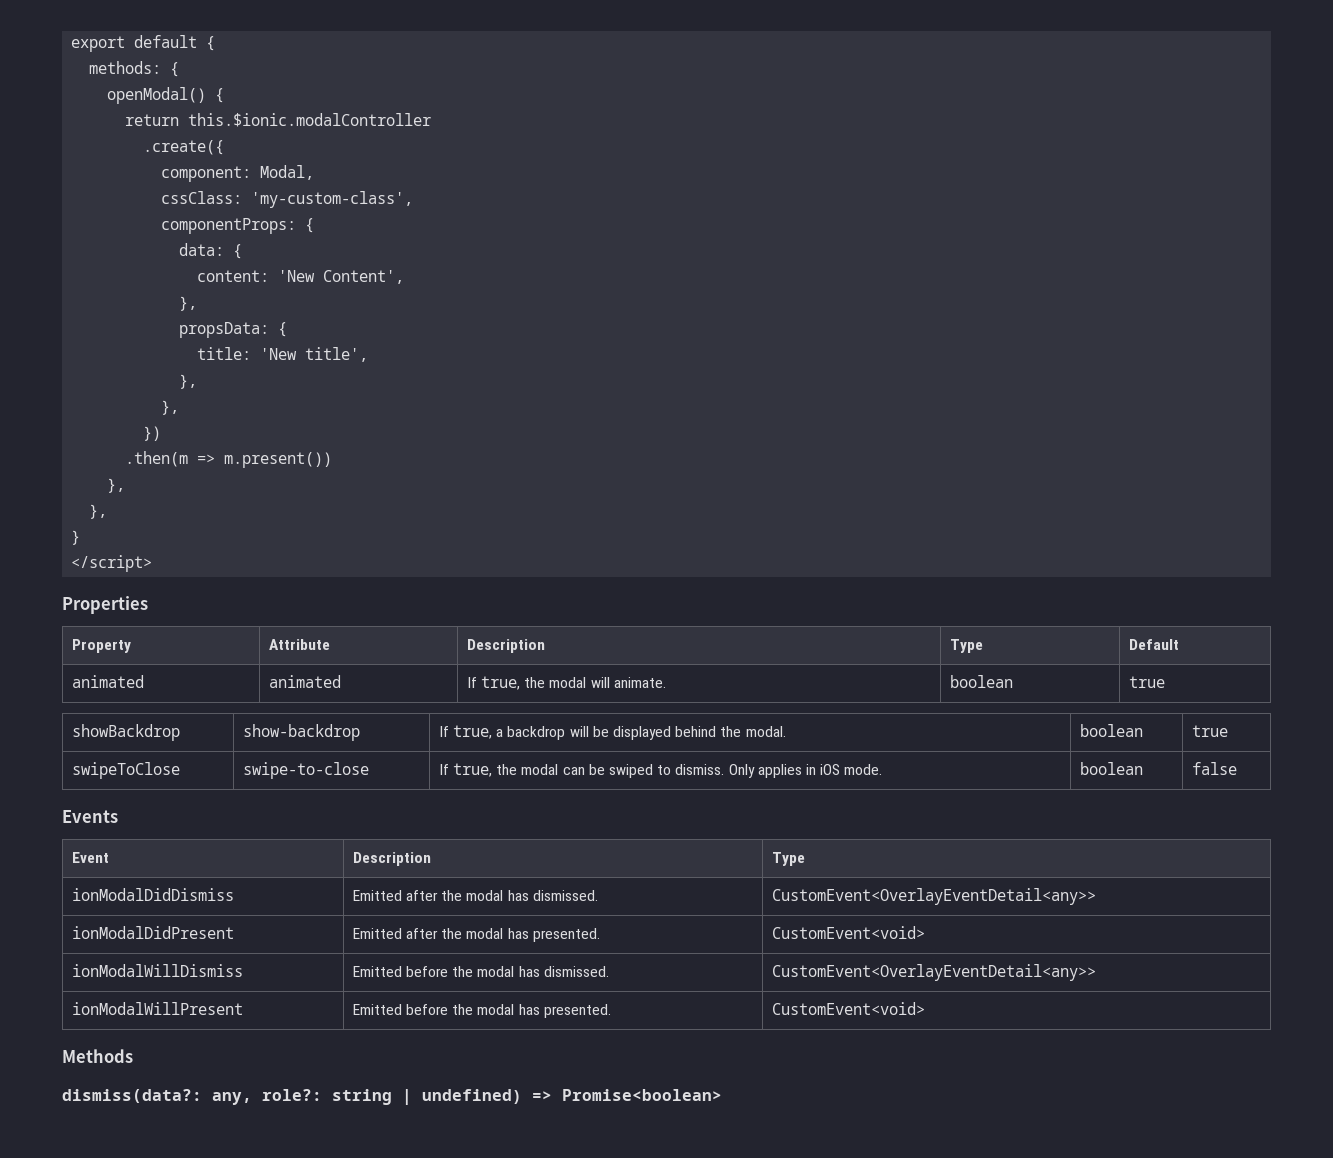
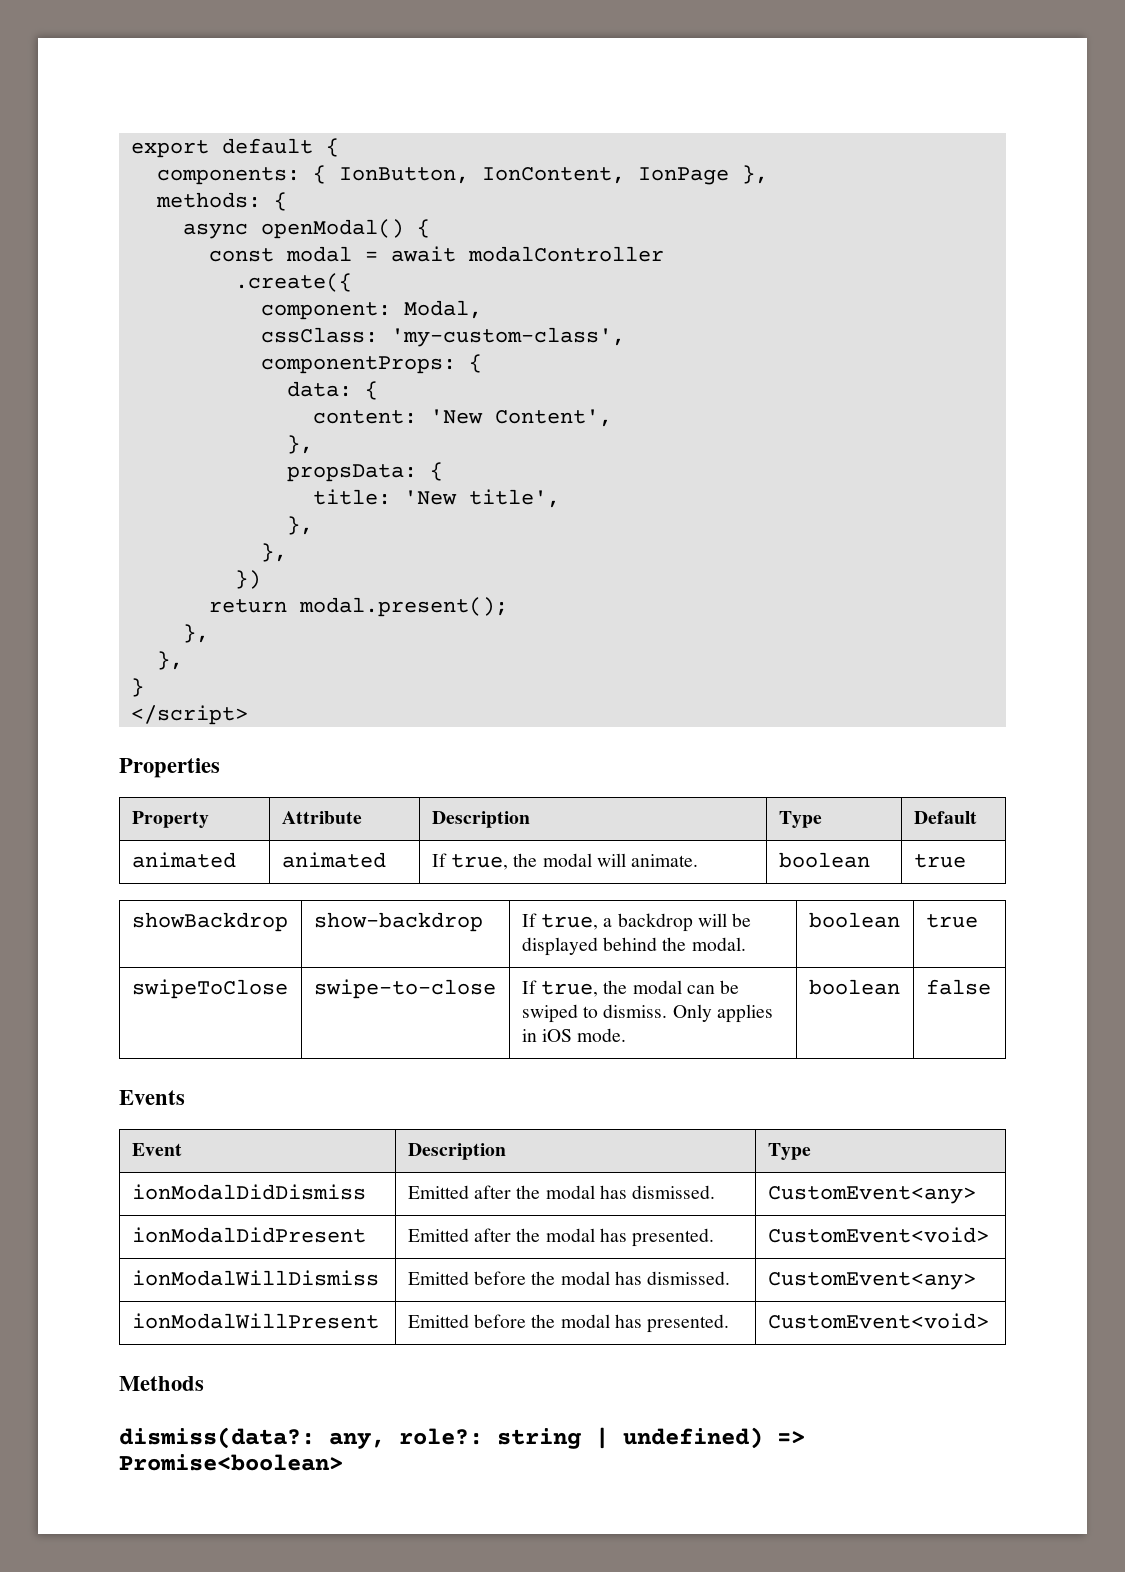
+ components: { IonButton, IonContent, IonPage },
- openModal() {
+ async openModal() {
- return this.$ionic.modalController
+ const modal = await modalController
- .then(m => m.present())
+ return modal.present();
- ionModalDidDismiss | Emitted after the modal has dismissed. | CustomEvent<OverlayEventDetail<any>>
+ ionModalDidDismiss | Emitted after the modal has dismissed. | CustomEvent<any>
- ionModalWillDismiss | Emitted before the modal has dismissed. | CustomEvent<OverlayEventDetail<any>>
+ ionModalWillDismiss | Emitted before the modal has dismissed. | CustomEvent<any>

